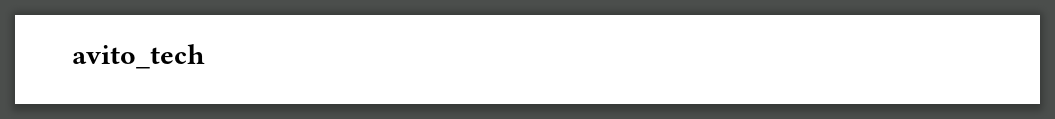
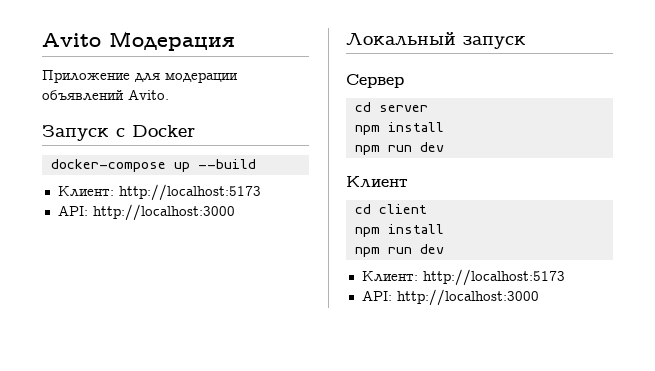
- avito_tech
+ Avito Модерация
+ Приложение для модерации объявлений Avito.
+ Запуск с Docker
+ docker-compose up --build
+ Клиент: http://localhost:5173
+ API: http://localhost:3000
+ Локальный запуск
+ Сервер
+ cd server
+ npm install
+ npm run dev
+ Клиент
+ cd client
+ npm install
+ npm run dev
+ Клиент: http://localhost:5173
+ API: http://localhost:3000

